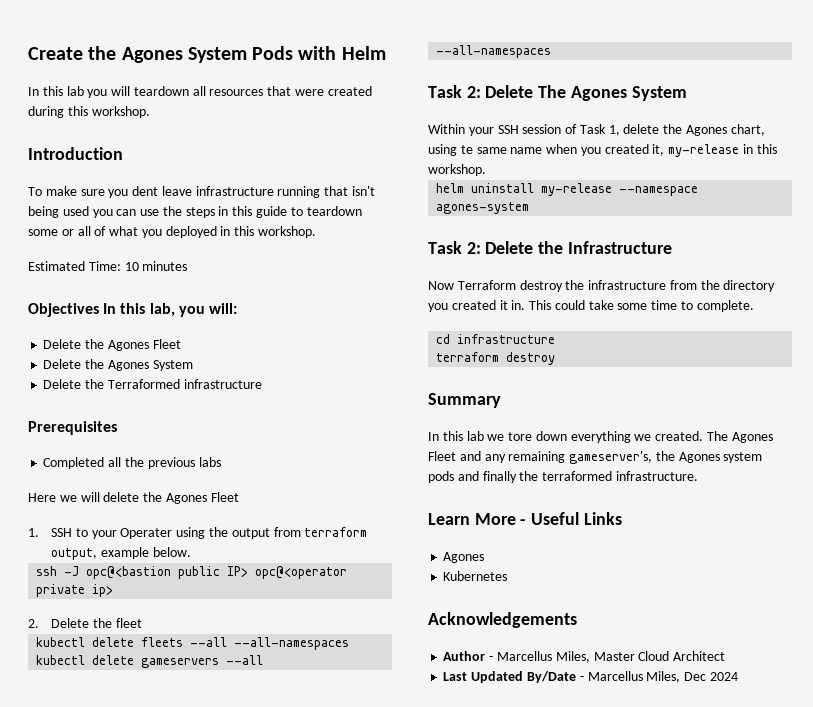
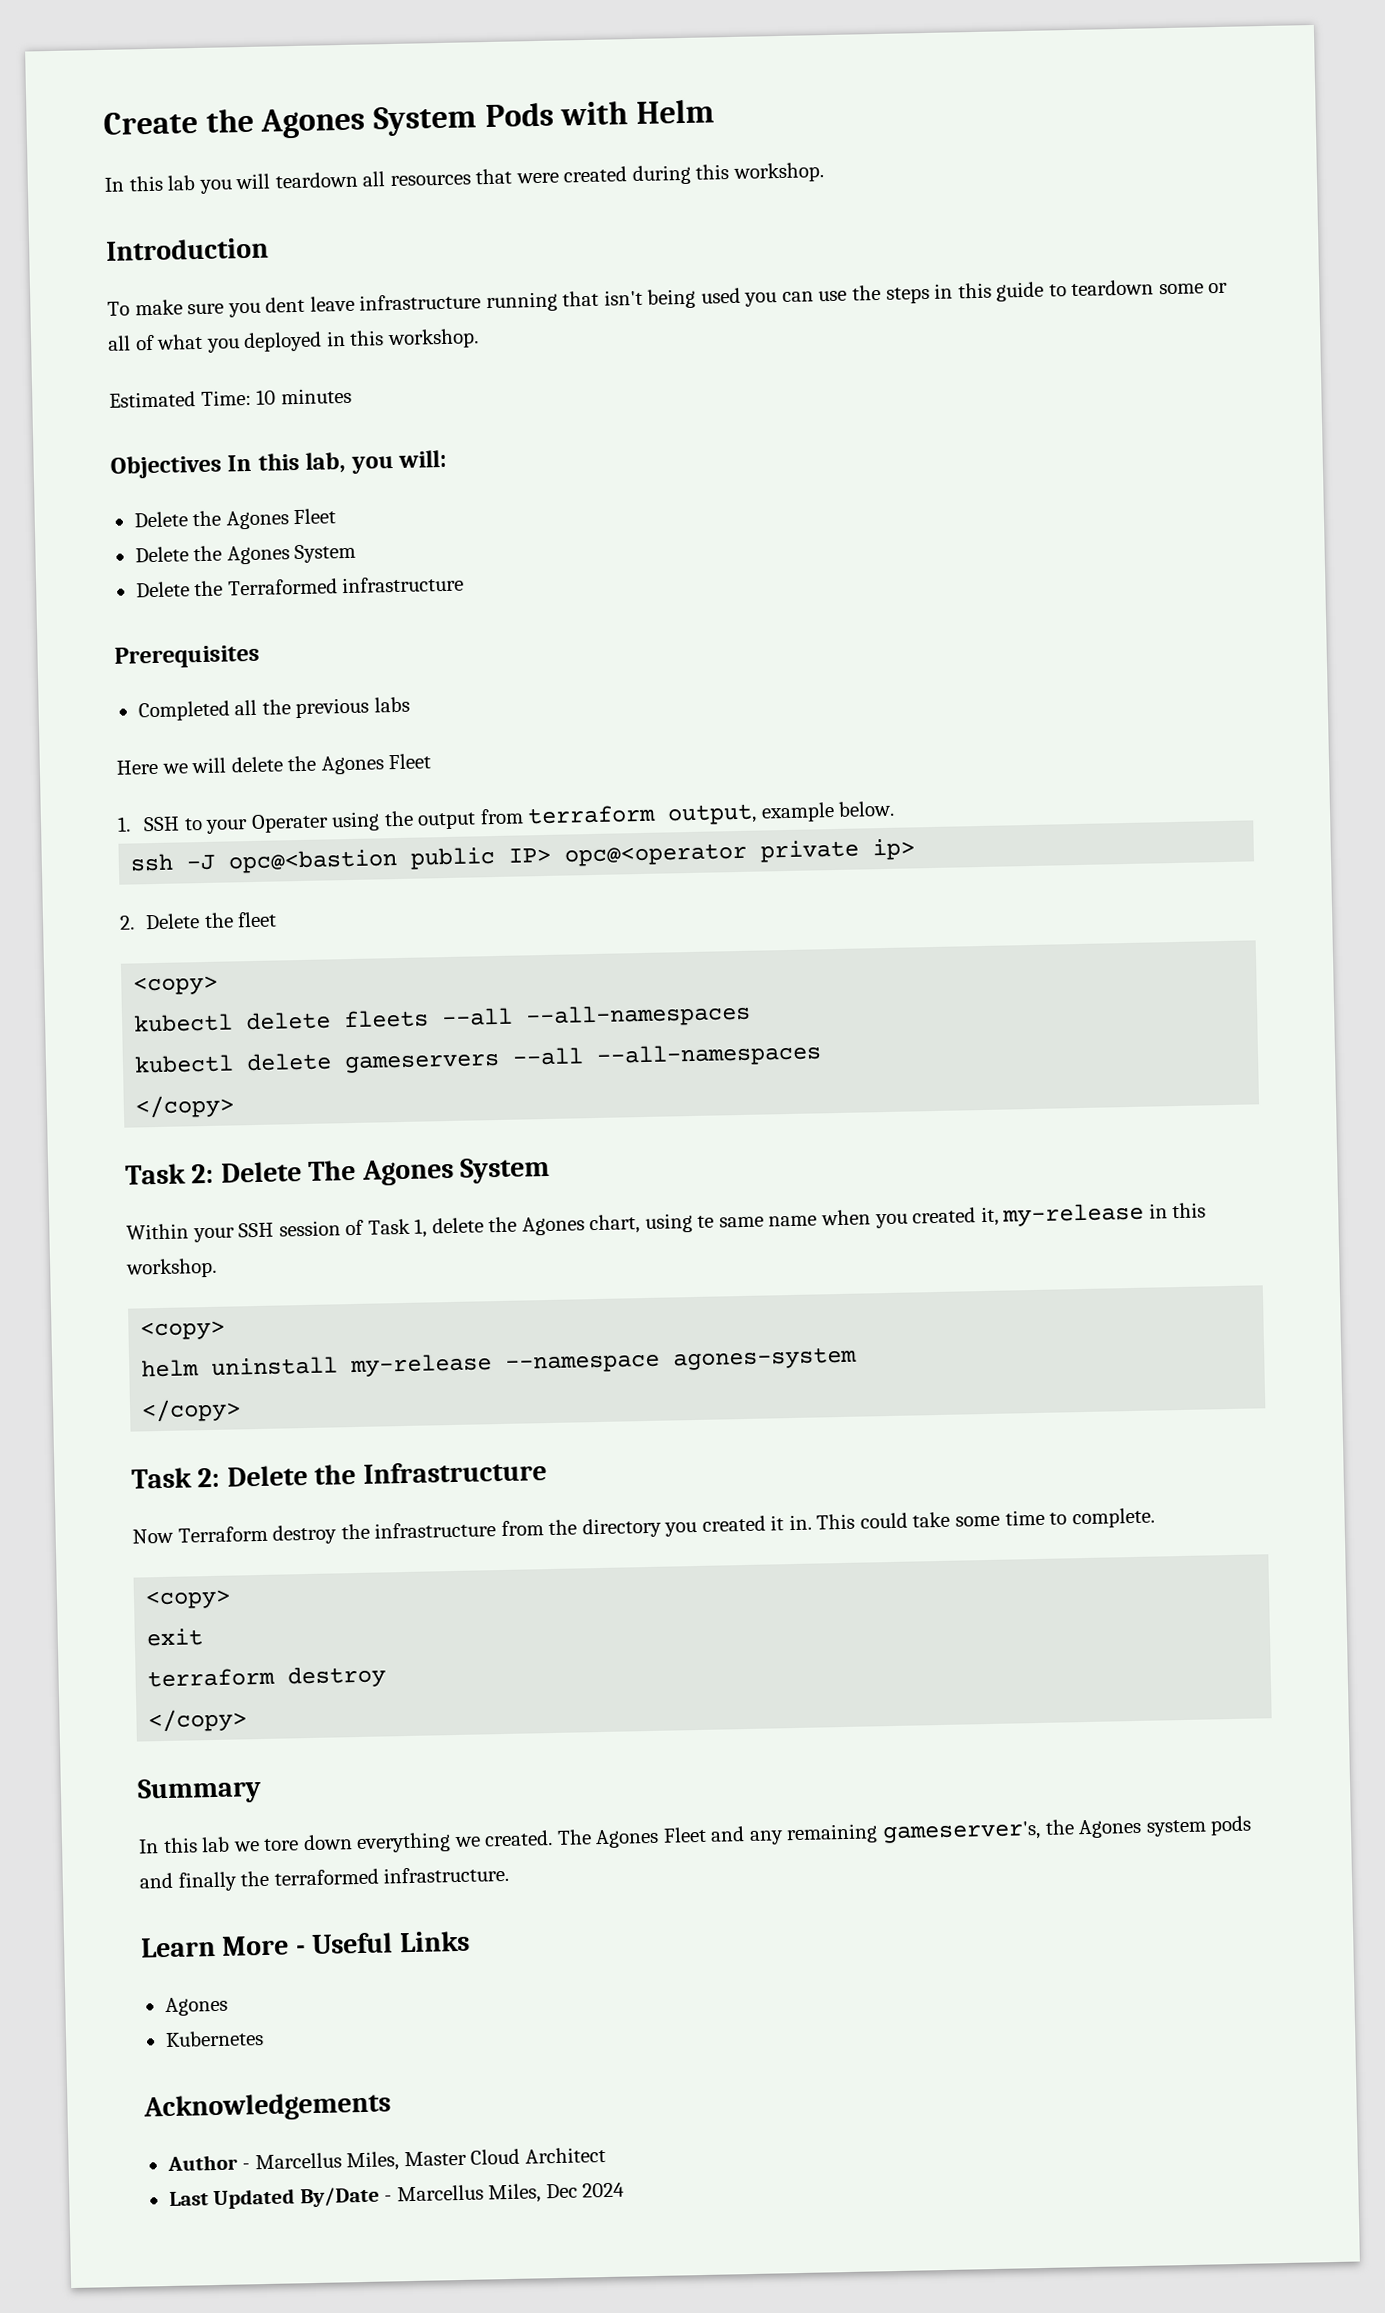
  2. Delete the fleet
+ <copy>
  kubectl delete gameservers --all --all-namespaces
+ </copy>
  Within your SSH session of Task 1, delete the Agones chart, using te same name when you created it, my-release in this workshop.
+ <copy>
  helm uninstall my-release --namespace agones-system
+ </copy>
  This could take some time to complete.
- cd infrastructure
+ <copy>
+ exit
  terraform destroy
+ </copy>

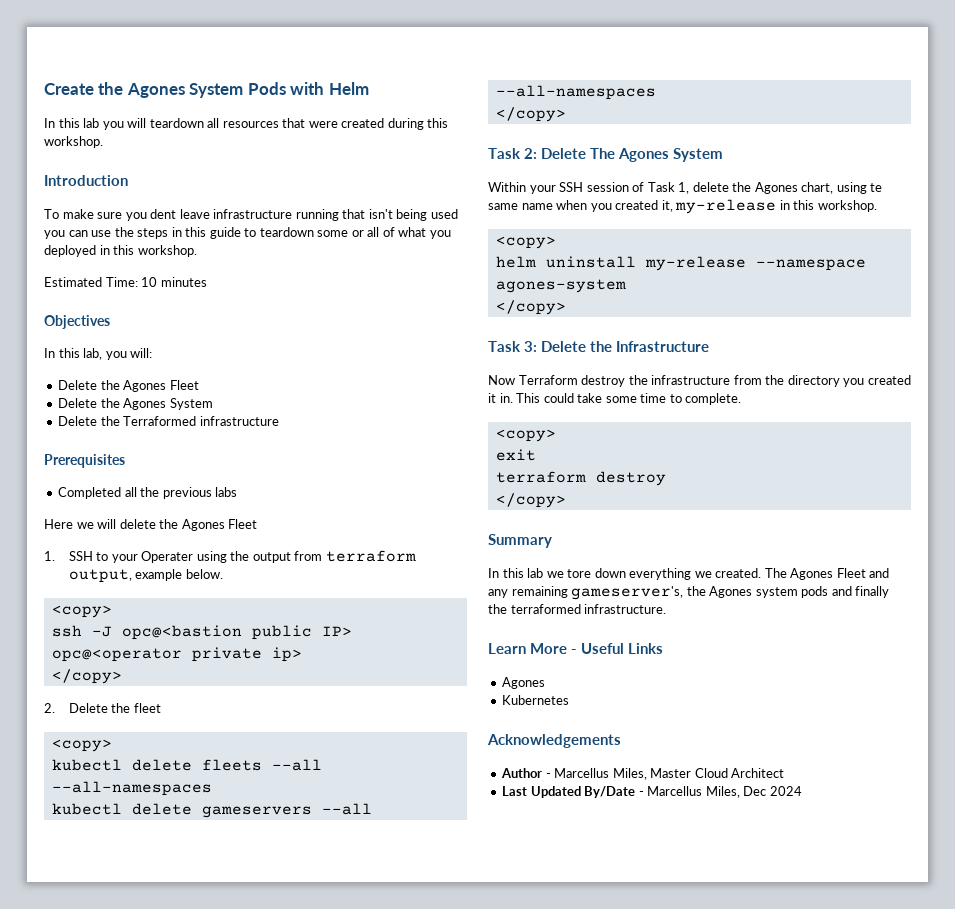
- Objectives In this lab, you will:
+ Objectives
+ In this lab, you will:
  1. SSH to your Operater using the output from terraform output, example below.
+ <copy>
  ssh -J opc@<bastion public IP> opc@<operator private ip>
+ </copy>
- Task 2: Delete the Infrastructure
+ Task 3: Delete the Infrastructure

